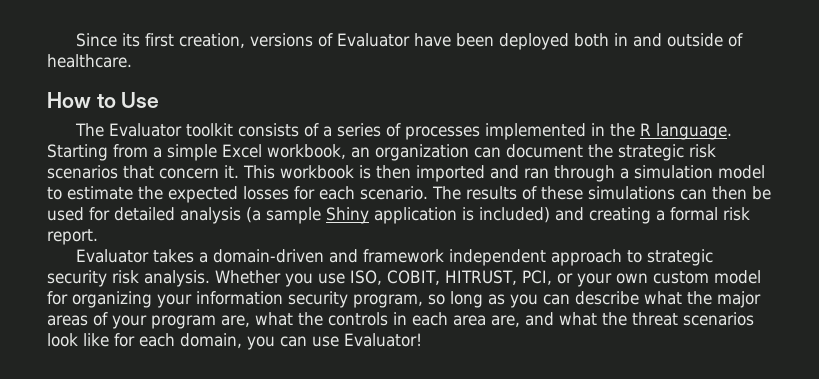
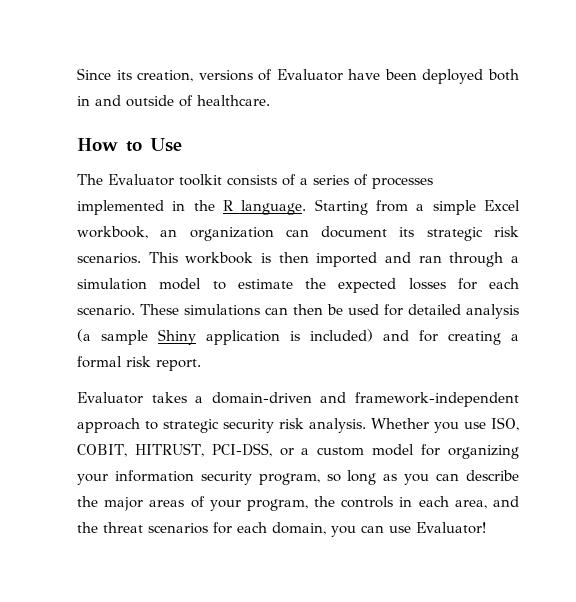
- Since its first creation, versions of Evaluator have been deployed both in and outside of healthcare.
+ Since its creation, versions of Evaluator have been deployed both in and outside of healthcare.
- Starting from a simple Excel workbook, an organization can document the strategic risk scenarios that concern it.
+ Starting from a simple Excel workbook, an organization can document its strategic risk scenarios.
- The results of these simulations can then be used for detailed analysis (a sample Shiny application is included) and creating a formal risk report.
+ These simulations can then be used for detailed analysis (a sample Shiny application is included) and for creating a formal risk report.
- Evaluator takes a domain-driven and framework independent approach to strategic security risk analysis.
+ Evaluator takes a domain-driven and framework-independent approach to strategic security risk analysis.
- Whether you use ISO, COBIT, HITRUST, PCI, or your own custom model for organizing your information security program, so long as you can describe what the major areas of your program are, what the controls in each area are, and what the threat scenarios look like for each domain, you can use Evaluator!
+ Whether you use ISO, COBIT, HITRUST, PCI-DSS, or a custom model for organizing your information security program, so long as you can describe the major areas of your program, the controls in each area, and the threat scenarios for each domain, you can use Evaluator!

